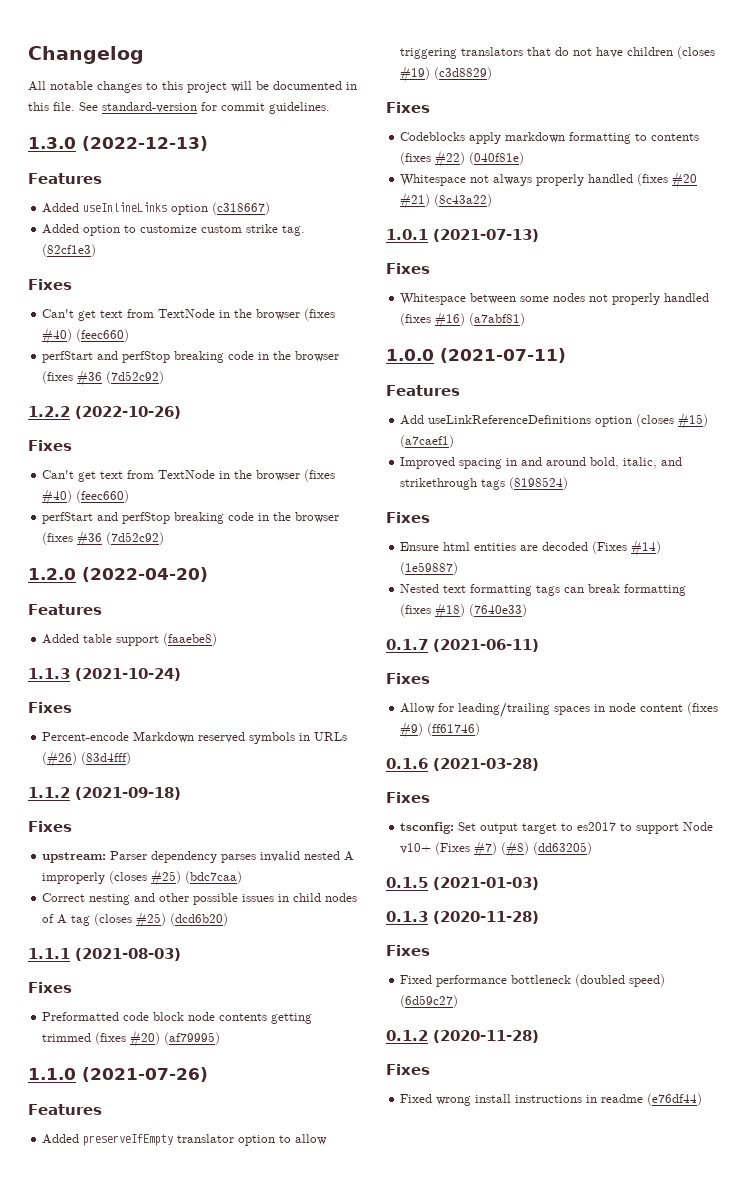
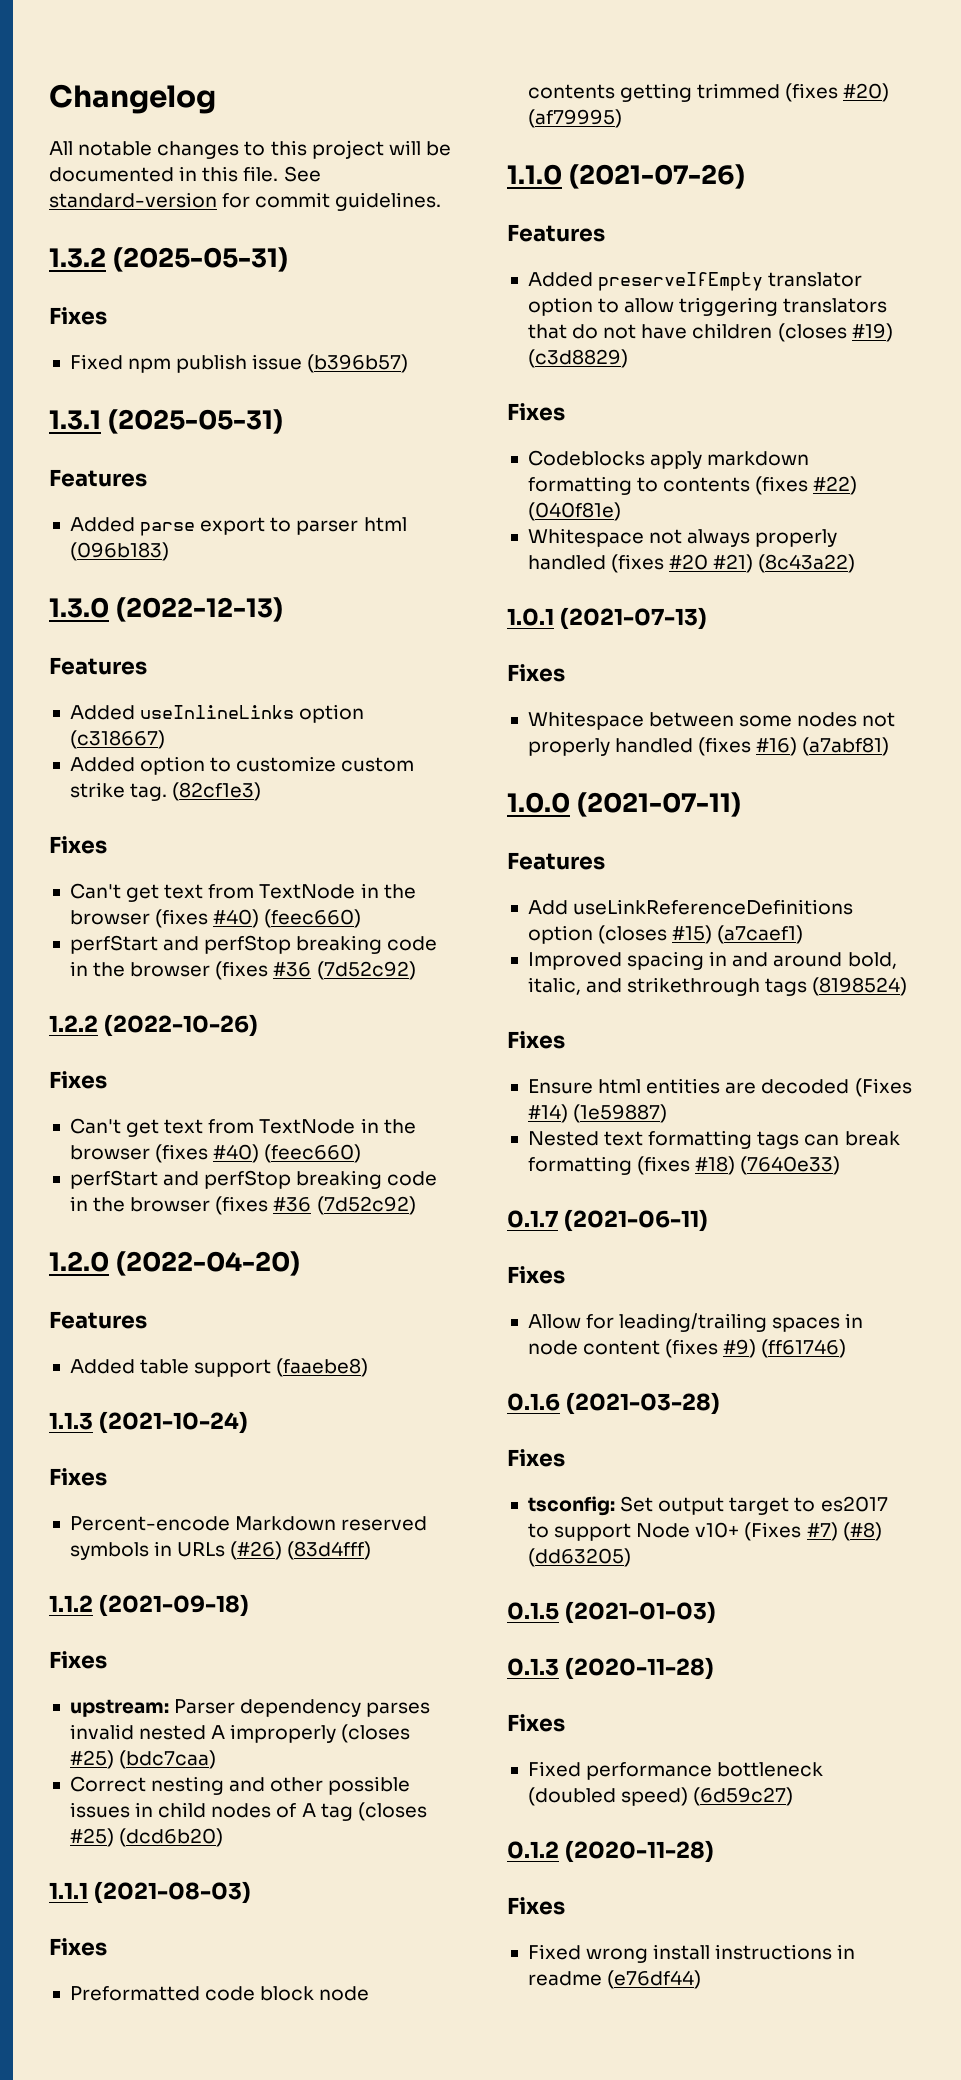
+ 1.3.2 (2025-05-31)
+ Fixes
+ Fixed npm publish issue (b396b57)
+ 1.3.1 (2025-05-31)
+ Features
+ Added parse export to parser html (096b183)

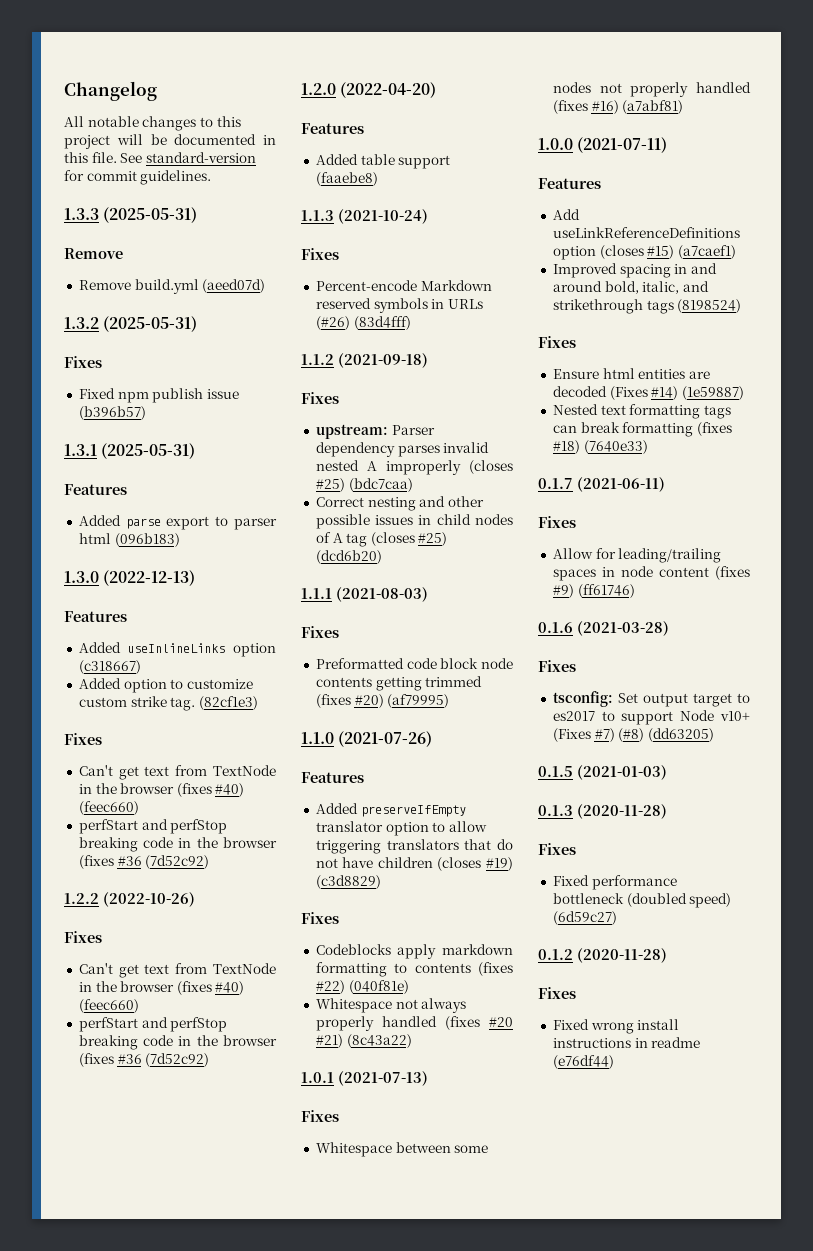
+ 1.3.3 (2025-05-31)
+ Remove
+ Remove build.yml (aeed07d)

